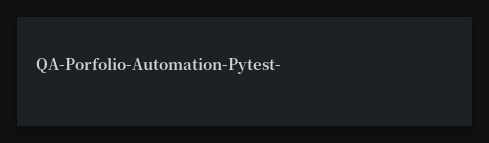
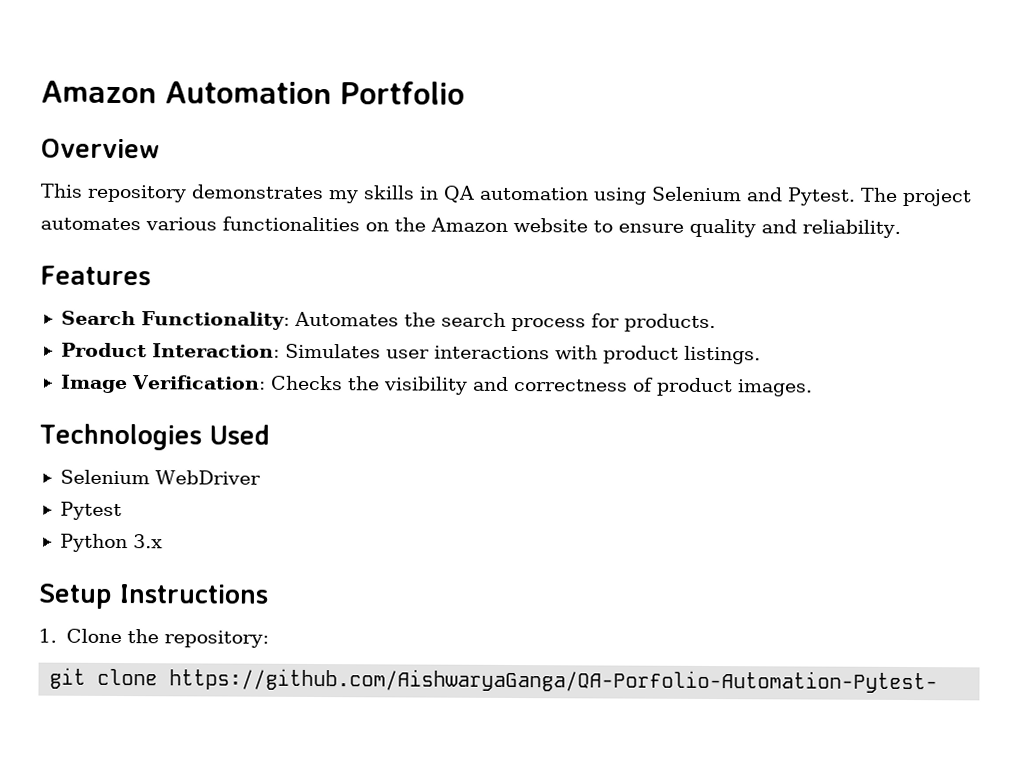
- QA-Porfolio-Automation-Pytest-
+ Amazon Automation Portfolio
+ Overview
+ This repository demonstrates my skills in QA automation using Selenium and Pytest. The project automates various functionalities on the Amazon website to ensure quality and reliability.
+ Features
+ Search Functionality: Automates the search process for products.
+ Product Interaction: Simulates user interactions with product listings.
+ Image Verification: Checks the visibility and correctness of product images.
+ Technologies Used
+ Selenium WebDriver
+ Pytest
+ Python 3.x
+ Setup Instructions
+ 1. Clone the repository:
+ git clone https://github.com/AishwaryaGanga/QA-Porfolio-Automation-Pytest-

